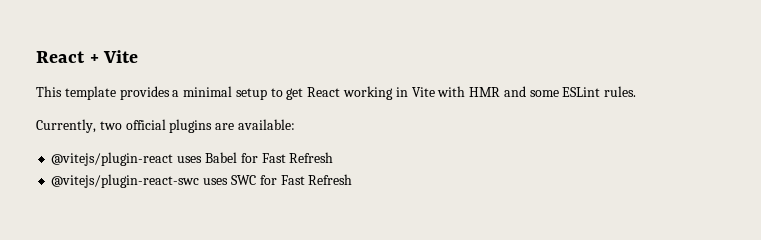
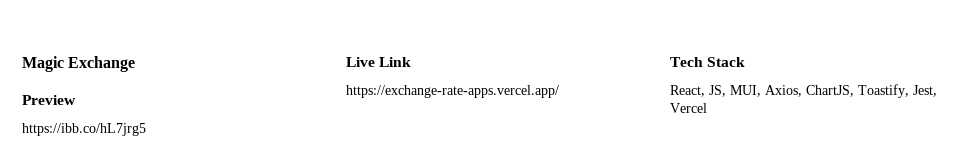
- React + Vite
- This template provides a minimal setup to get React working in Vite with HMR and some ESLint rules.
- Currently, two official plugins are available:
- @vitejs/plugin-react uses Babel for Fast Refresh
- @vitejs/plugin-react-swc uses SWC for Fast Refresh
+ Magic Exchange
+ Preview
+ https://ibb.co/hL7jrg5
+ Live Link
+ https://exchange-rate-apps.vercel.app/
+ Tech Stack
+ React, JS, MUI, Axios, ChartJS, Toastify, Jest, Vercel

